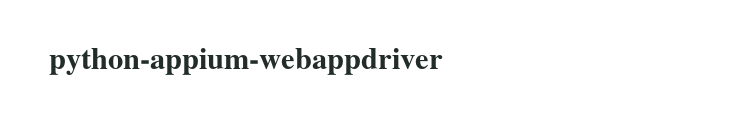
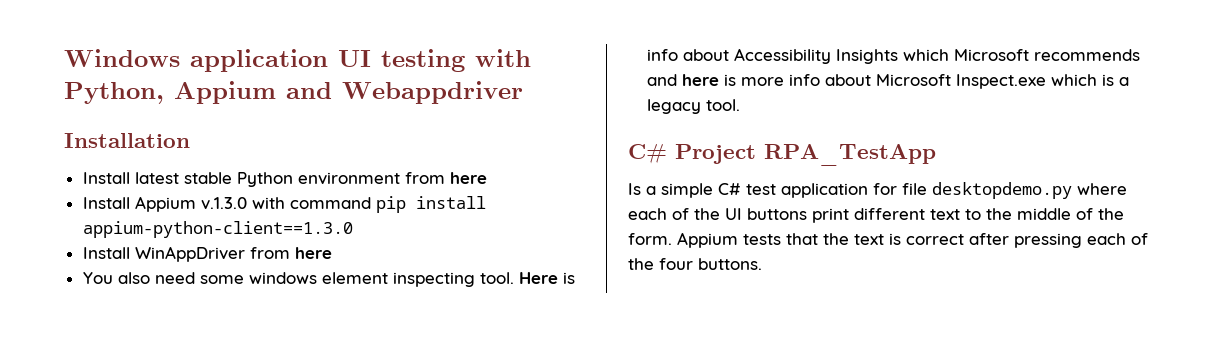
- python-appium-webappdriver
+ Windows application UI testing with Python, Appium and Webappdriver
+ Installation
+ Install latest stable Python environment from here
+ Install Appium v.1.3.0 with command pip install appium-python-client==1.3.0
+ Install WinAppDriver from here
+ You also need some windows element inspecting tool. Here is info about Accessibility Insights which Microsoft recommends and here is more info about Microsoft Inspect.exe which is a legacy tool.
+ C# Project RPA_TestApp
+ Is a simple C# test application for file desktopdemo.py where each of the UI buttons print different text to the middle of the form. Appium tests that the text is correct after pressing each of the four buttons.

